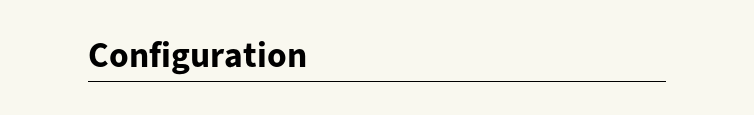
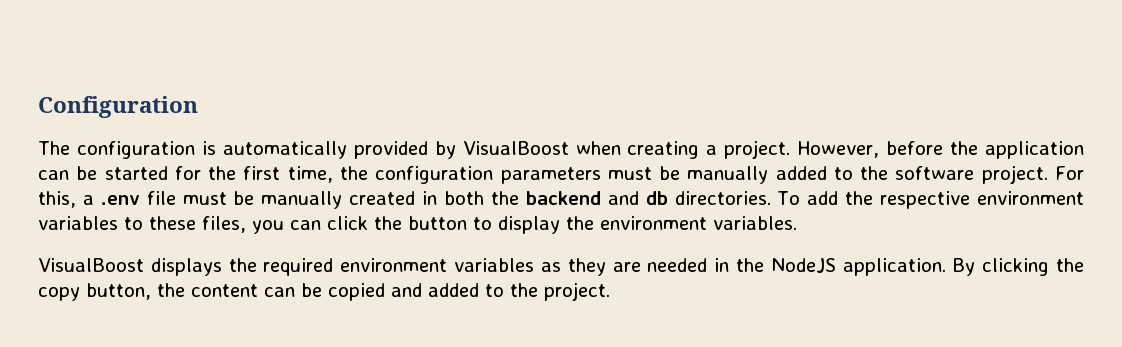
+ The configuration is automatically provided by VisualBoost when creating a project. However, before the application can be started for the first time, the configuration parameters must be manually added to the software project. For this, a .env file must be manually created in both the backend and db directories. To add the respective environment variables to these files, you can click the button to display the environment variables.
+ VisualBoost displays the required environment variables as they are needed in the NodeJS application. By clicking the copy button, the content can be copied and added to the project.

